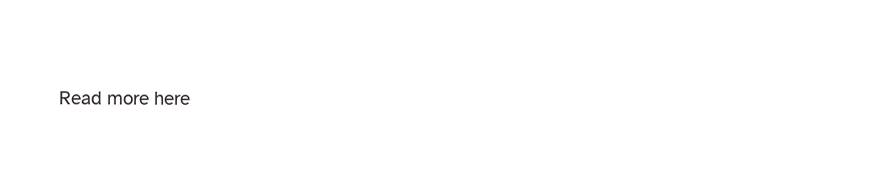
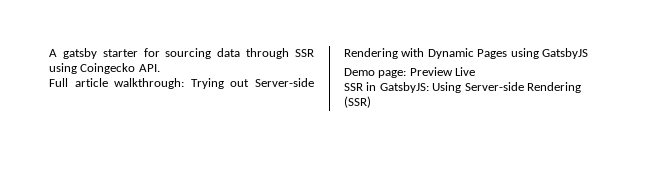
- Read more here
+ A gatsby starter for sourcing data through SSR using Coingecko API.
+ Full article walkthrough: Trying out Server-side Rendering with Dynamic Pages using GatsbyJS
+ Demo page: Preview Live
+ SSR in GatsbyJS: Using Server-side Rendering (SSR)

